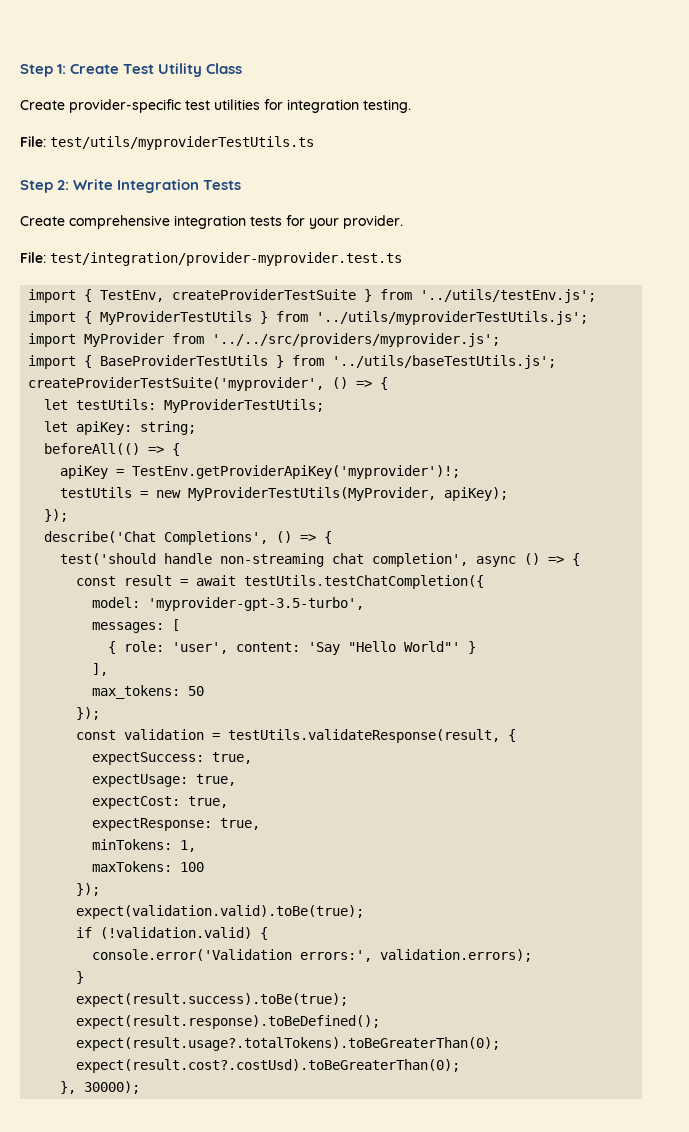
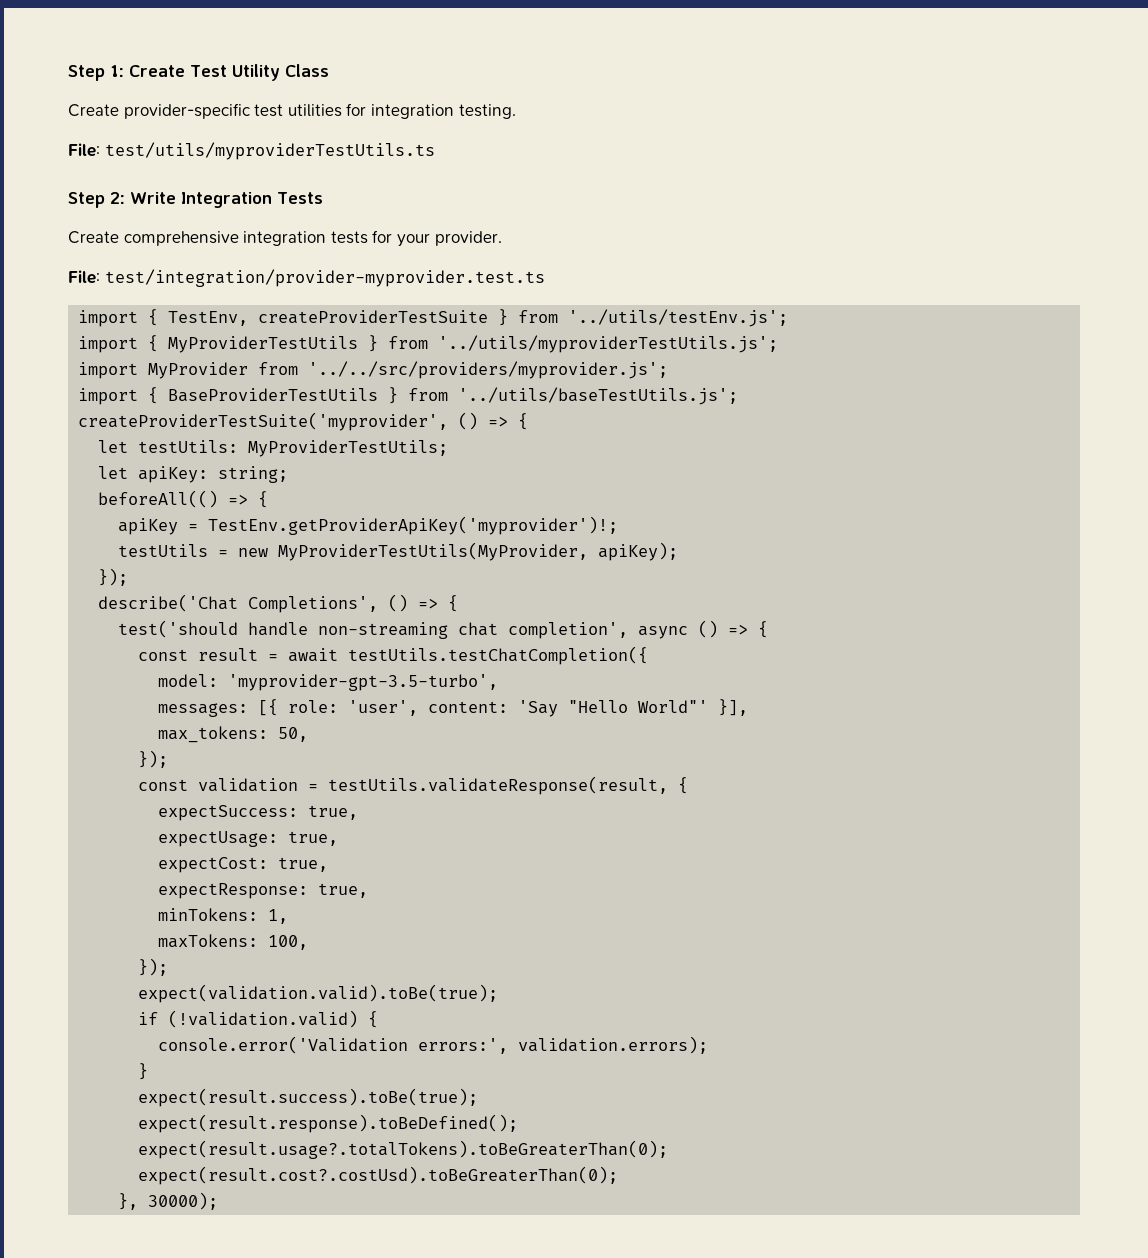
- messages: [
- { role: 'user', content: 'Say "Hello World"' }
- ],
+ messages: [{ role: 'user', content: 'Say "Hello World"' }],
- max_tokens: 50
+ max_tokens: 50,
- maxTokens: 100
+ maxTokens: 100,

